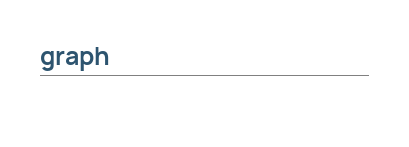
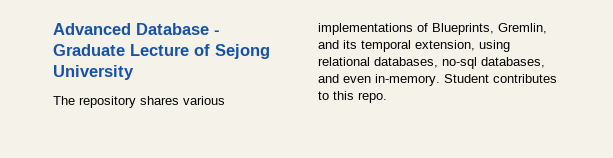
- graph
+ Advanced Database - Graduate Lecture of Sejong University
+ The repository shares various implementations of Blueprints, Gremlin, and its temporal extension, using relational databases, no-sql databases, and even in-memory. Student contributes to this repo.

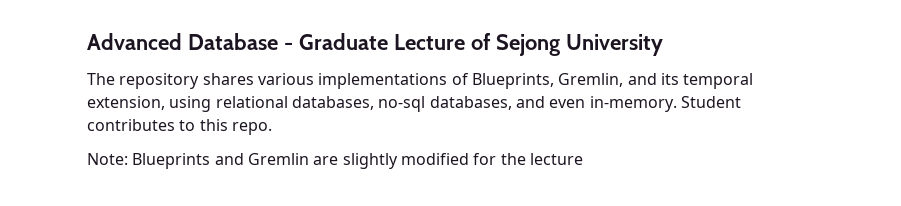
+ Note: Blueprints and Gremlin are slightly modified for the lecture

